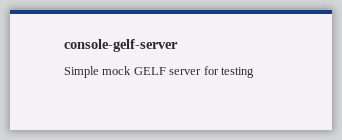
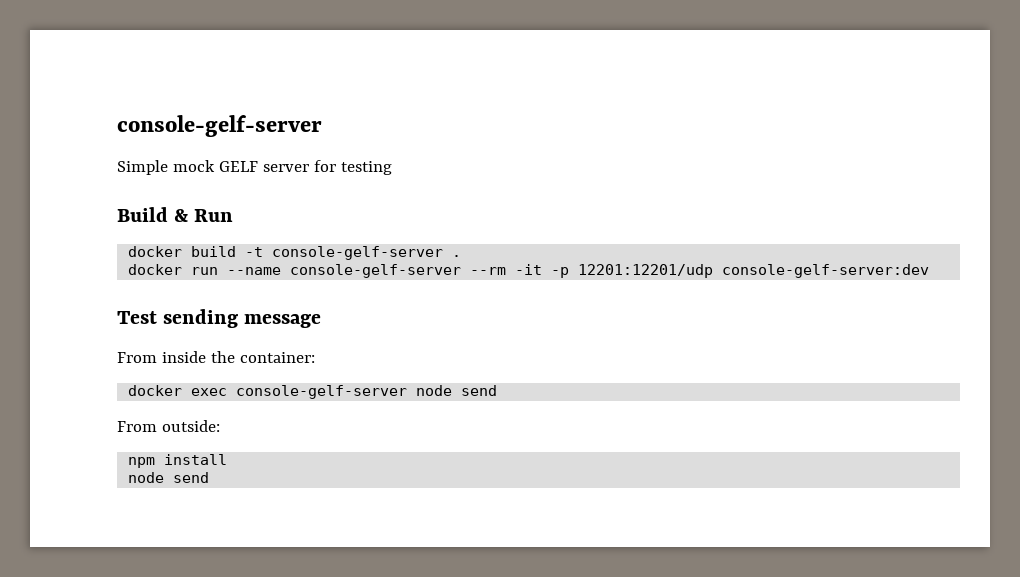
+ Build & Run
+ docker build -t console-gelf-server .
+ docker run --name console-gelf-server --rm -it -p 12201:12201/udp console-gelf-server:dev
+ Test sending message
+ From inside the container:
+ docker exec console-gelf-server node send
+ From outside:
+ npm install
+ node send

